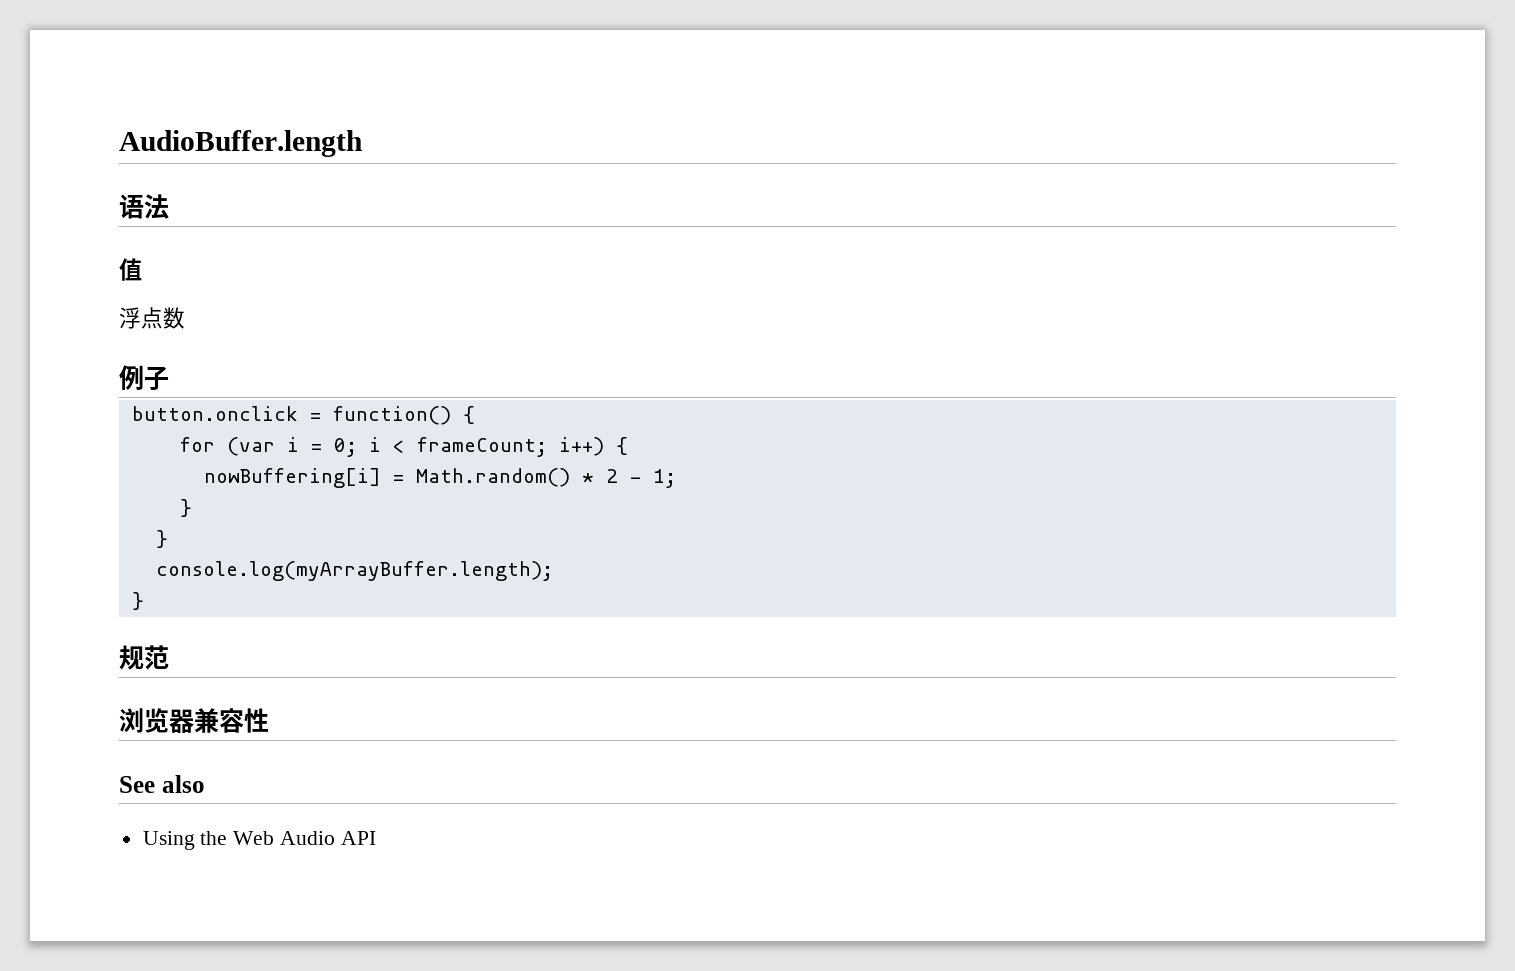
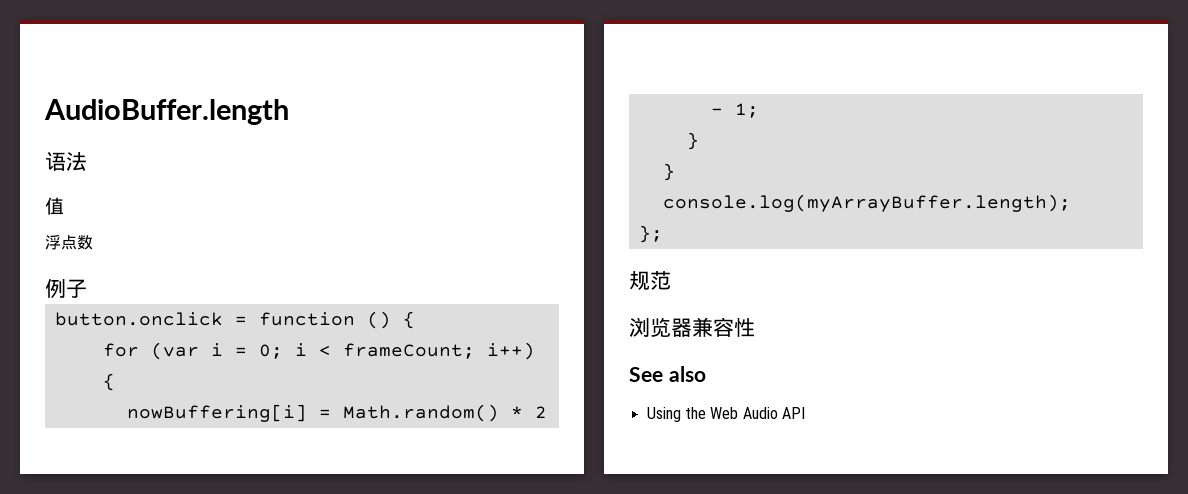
- button.onclick = function() {
+ button.onclick = function () {
  console.log(myArrayBuffer.length);
- }
+ };

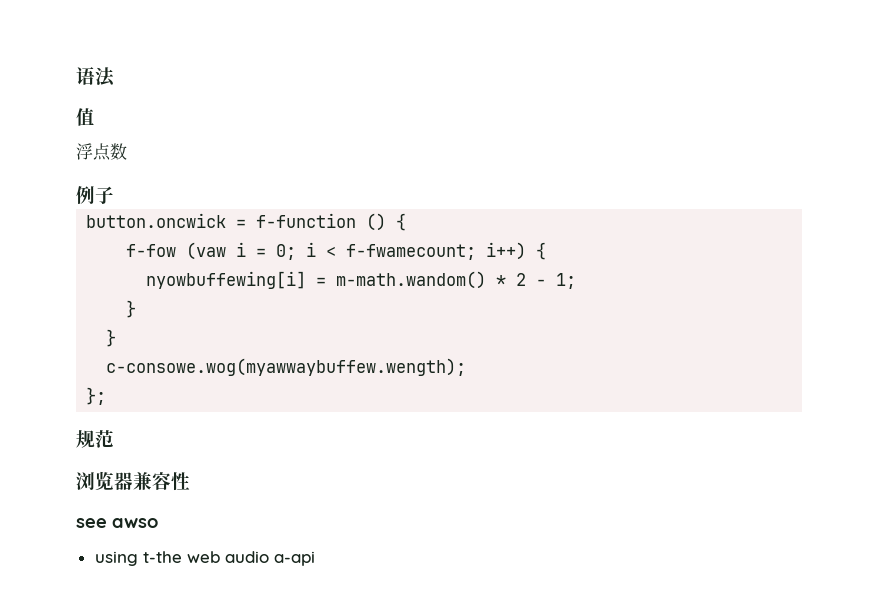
- AudioBuffer.length
- button.onclick = function () {
+ button.oncwick = f-function () {
- for (var i = 0; i < frameCount; i++) {
+ f-fow (vaw i = 0; i < f-fwamecount; i++) {
- nowBuffering[i] = Math.random() * 2 - 1;
+ nyowbuffewing[i] = m-math.wandom() * 2 - 1;
- console.log(myArrayBuffer.length);
+ c-consowe.wog(myawwaybuffew.wength);
- See also
- Using the Web Audio API
+ see awso
+ using t-the web audio a-api

